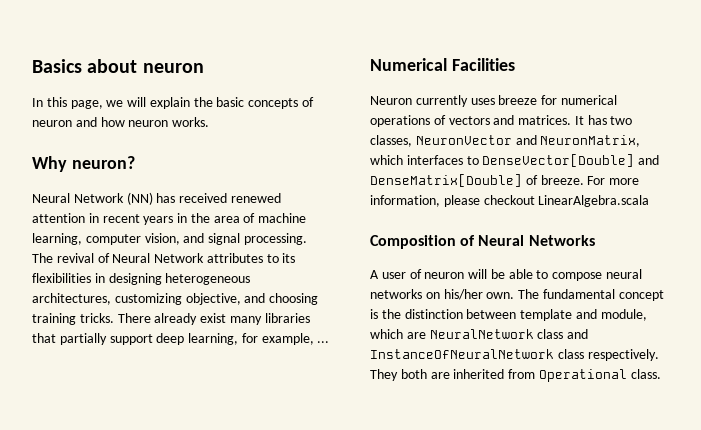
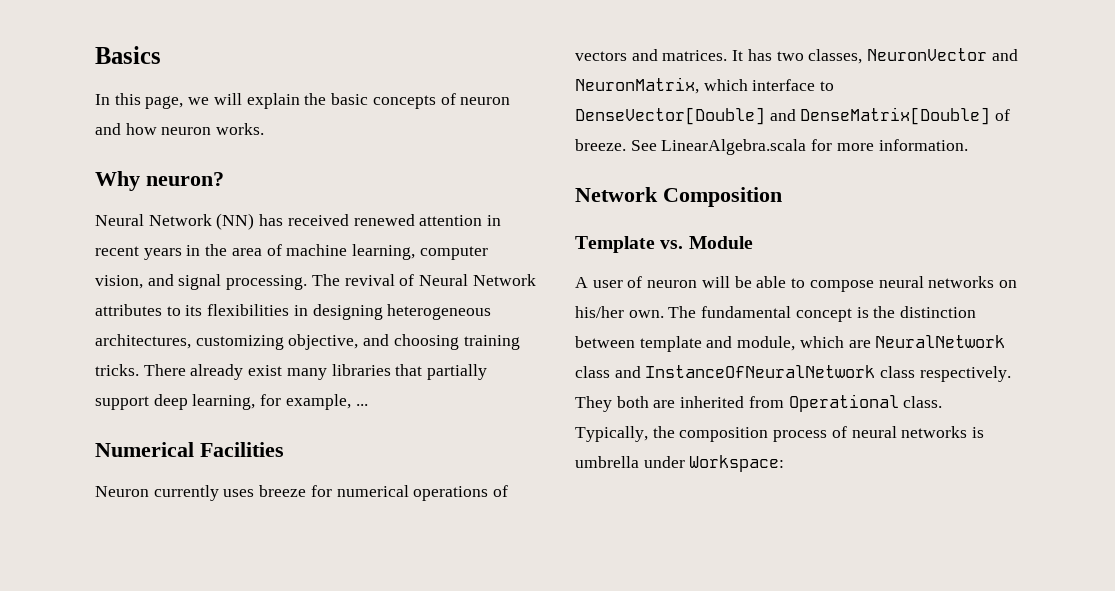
- Basics about neuron
+ Basics
- It has two classes, NeuronVector and NeuronMatrix, which interfaces to DenseVector[Double] and DenseMatrix[Double] of breeze.
+ It has two classes, NeuronVector and NeuronMatrix, which interface to DenseVector[Double] and DenseMatrix[Double] of breeze.
- For more information, please checkout LinearAlgebra.scala
- Composition of Neural Networks
+ See LinearAlgebra.scala for more information.
+ Network Composition
+ Template vs. Module
+ Typically, the composition process of neural networks is umbrella under Workspace:

